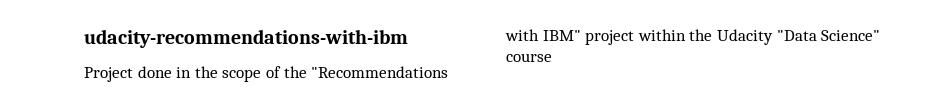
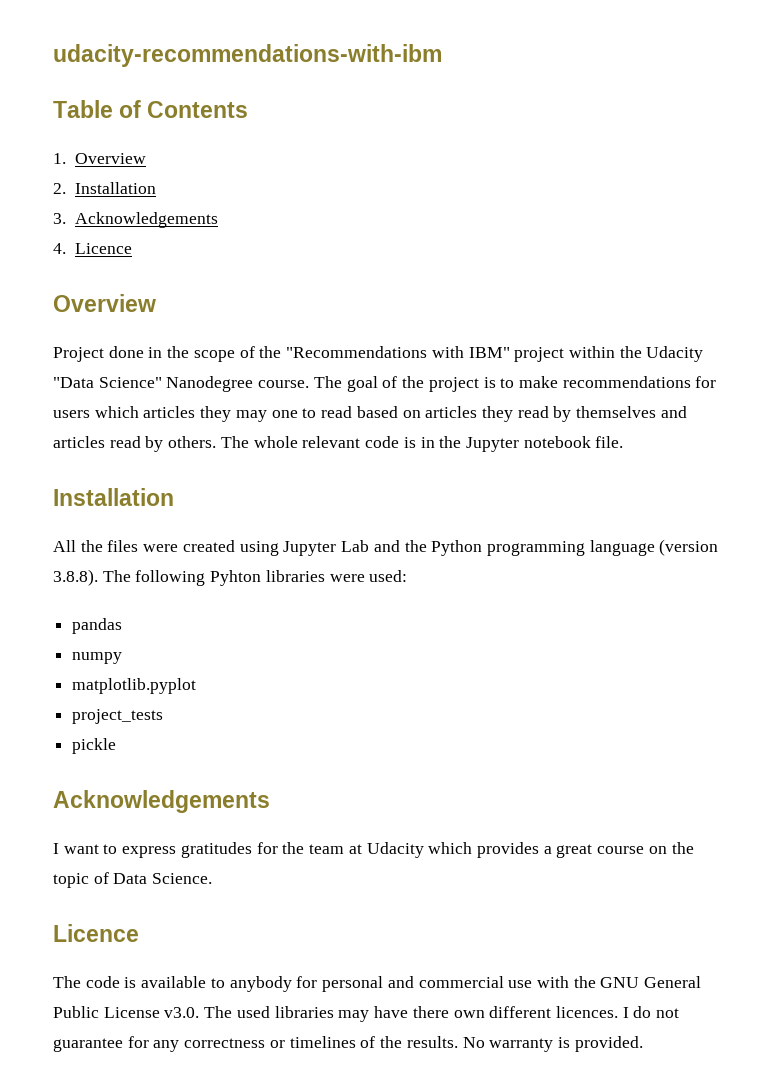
+ Table of Contents
+ 1. Overview
+ 2. Installation
+ 3. Acknowledgements
+ 4. Licence
+ Overview
- Project done in the scope of the "Recommendations with IBM" project within the Udacity "Data Science" course
+ Project done in the scope of the "Recommendations with IBM" project within the Udacity "Data Science" Nanodegree course. The goal of the project is to make recommendations for users which articles they may one to read based on articles they read by themselves and articles read by others. The whole relevant code is in the Jupyter notebook file.
+ Installation
+ All the files were created using Jupyter Lab and the Python programming language (version 3.8.8). The following Pyhton libraries were used:
+ pandas
+ numpy
+ matplotlib.pyplot
+ project_tests
+ pickle
+ Acknowledgements
+ I want to express gratitudes for the team at Udacity which provides a great course on the topic of Data Science.
+ Licence
+ The code is available to anybody for personal and commercial use with the GNU General Public License v3.0. The used libraries may have there own different licences. I do not guarantee for any correctness or timelines of the results. No warranty is provided.

